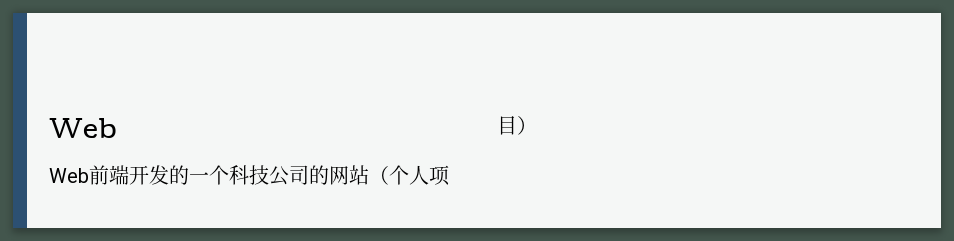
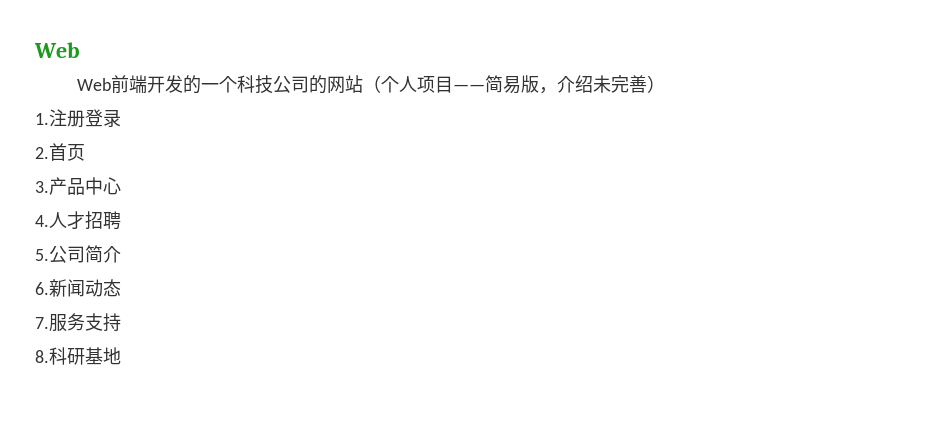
- Web前端开发的一个科技公司的网站（个人项目）
+ Web前端开发的一个科技公司的网站（个人项目——简易版，介绍未完善）
+ 1.注册登录
+ 2.首页
+ 3.产品中心
+ 4.人才招聘
+ 5.公司简介
+ 6.新闻动态
+ 7.服务支持
+ 8.科研基地

